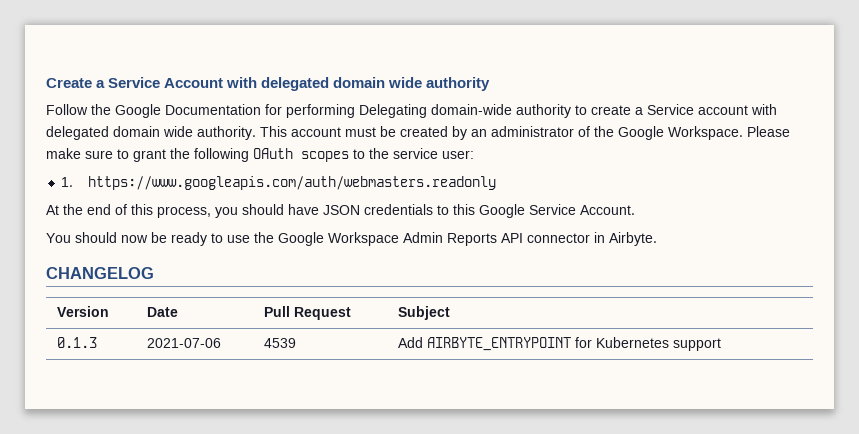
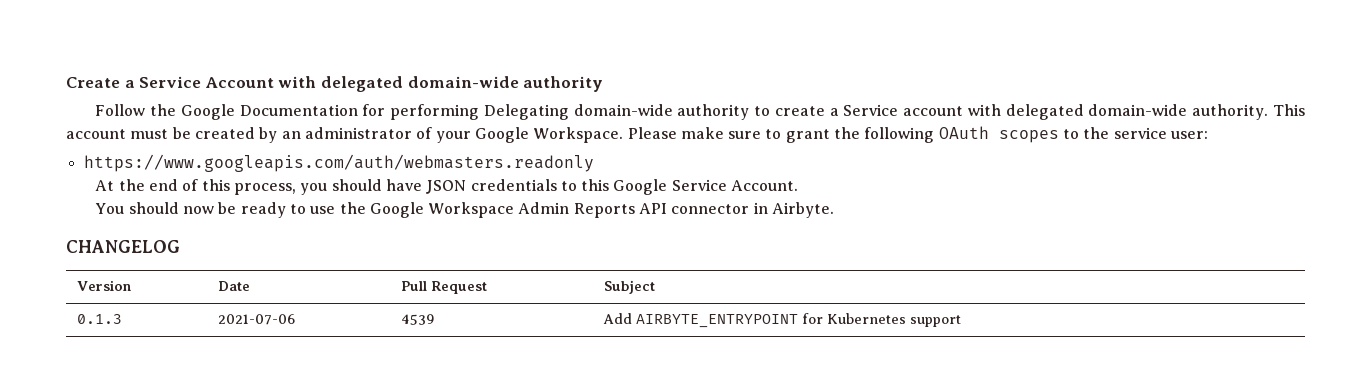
- Create a Service Account with delegated domain wide authority
+ Create a Service Account with delegated domain-wide authority
- Follow the Google Documentation for performing Delegating domain-wide authority to create a Service account with delegated domain wide authority.
+ Follow the Google Documentation for performing Delegating domain-wide authority to create a Service account with delegated domain-wide authority.
- This account must be created by an administrator of the Google Workspace.
+ This account must be created by an administrator of your Google Workspace.
- 1. https://www.googleapis.com/auth/webmasters.readonly
+ https://www.googleapis.com/auth/webmasters.readonly

